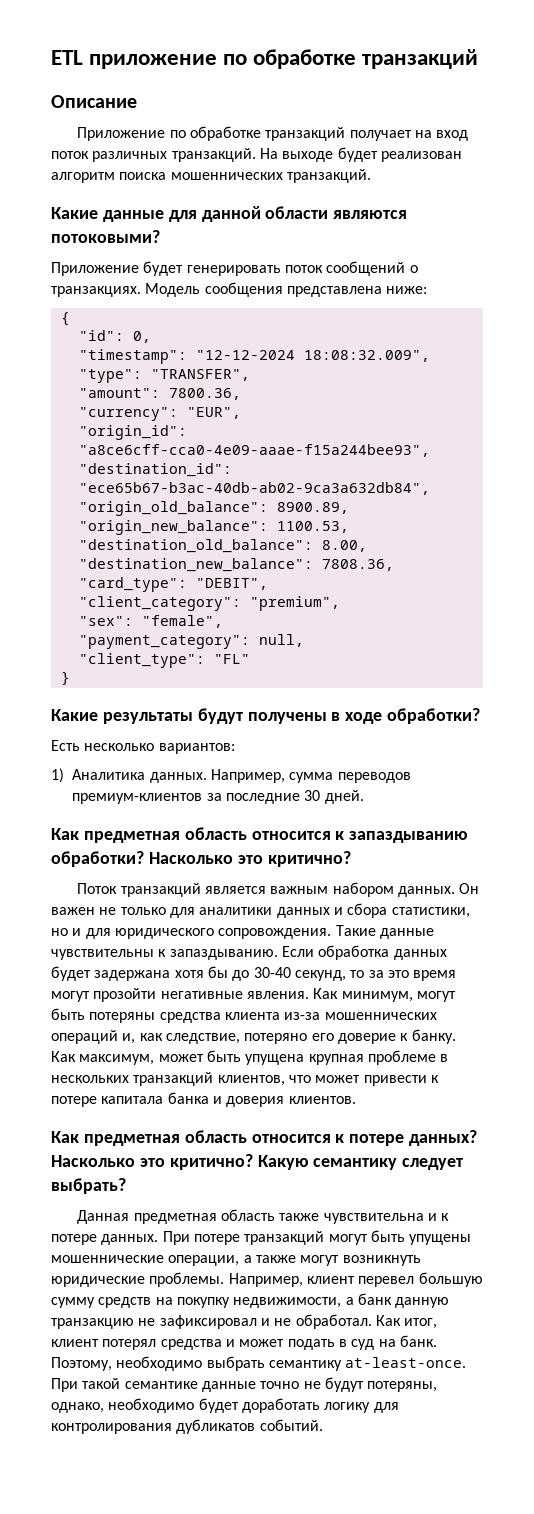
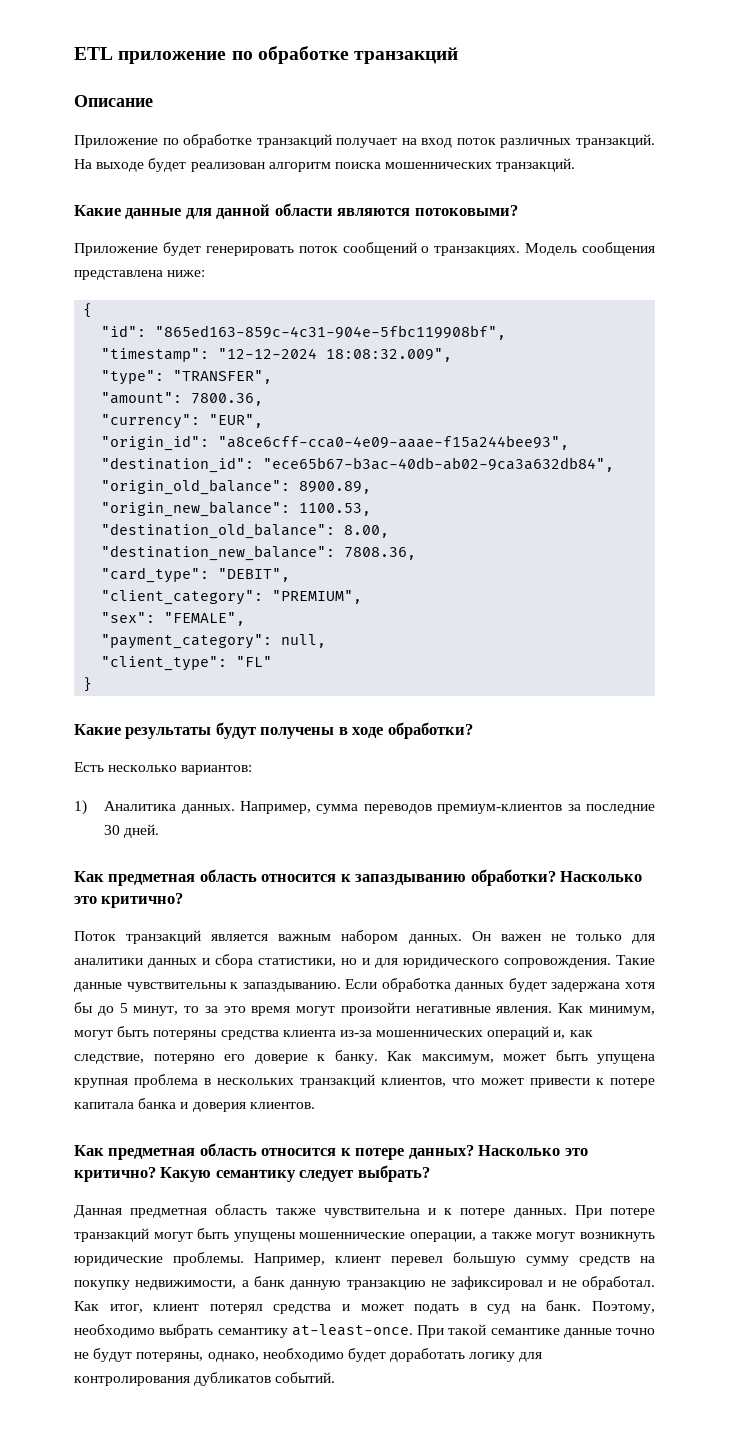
- "id": 0,
+ "id": "865ed163-859c-4c31-904e-5fbc119908bf",
- "client_category": "premium",
+ "client_category": "PREMIUM",
- "sex": "female",
+ "sex": "FEMALE",
- Если обработка данных будет задержана хотя бы до 30-40 секунд, то за это время могут прозойти негативные явления.
+ Если обработка данных будет задержана хотя бы до 5 минут, то за это время могут произойти негативные явления.
- Как максимум, может быть упущена крупная проблеме в нескольких транзакций клиентов, что может привести к потере капитала банка и доверия клиентов.
+ Как максимум, может быть упущена крупная проблема в нескольких транзакций клиентов, что может привести к потере капитала банка и доверия клиентов.

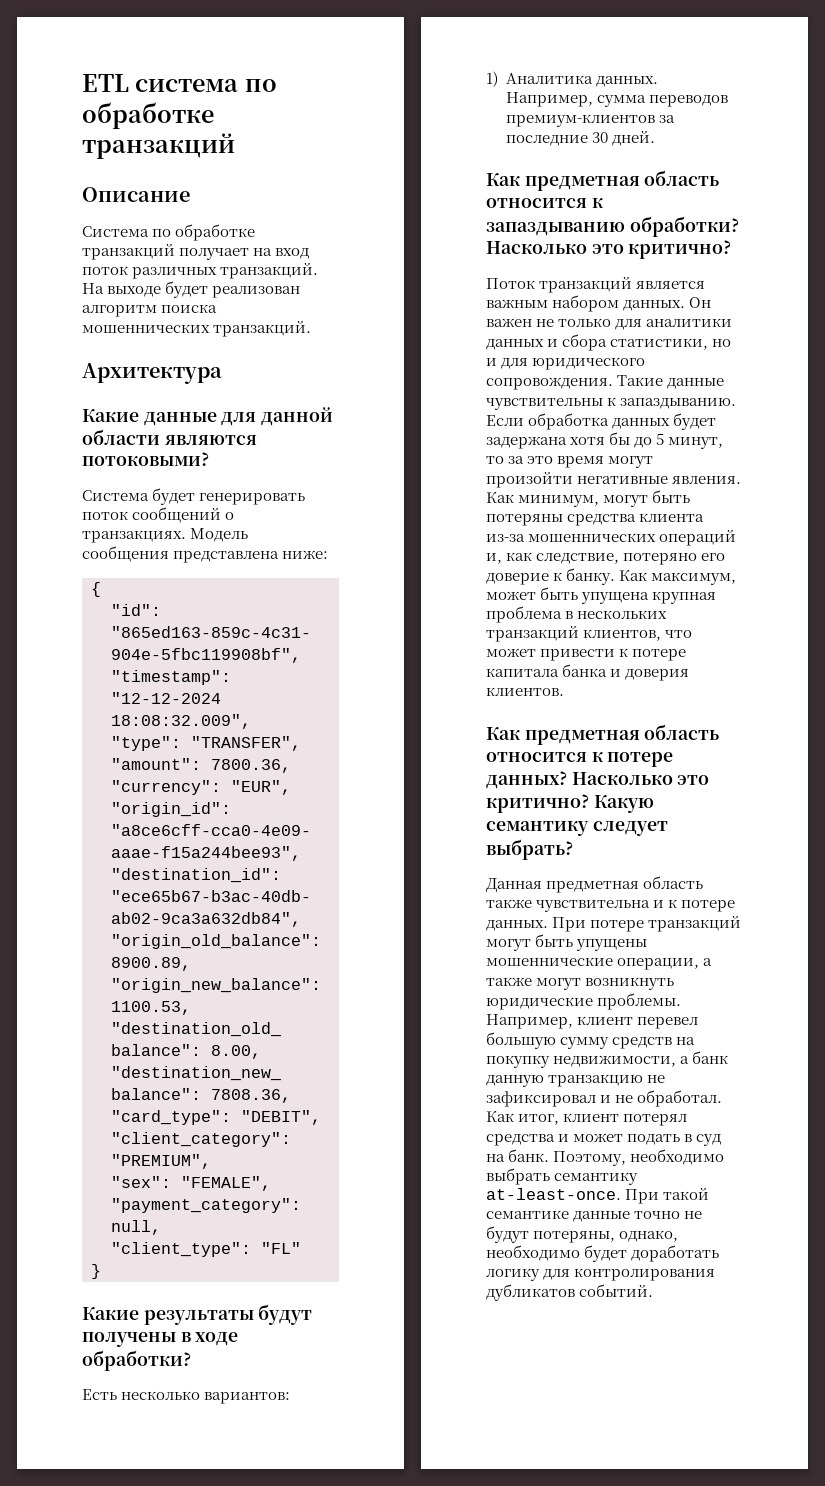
- ETL приложение по обработке транзакций
+ ETL система по обработке транзакций
- Приложение по обработке транзакций получает на вход поток различных транзакций.
+ Система по обработке транзакций получает на вход поток различных транзакций.
+ Архитектура
- Приложение будет генерировать поток сообщений о транзакциях.
+ Система будет генерировать поток сообщений о транзакциях.

